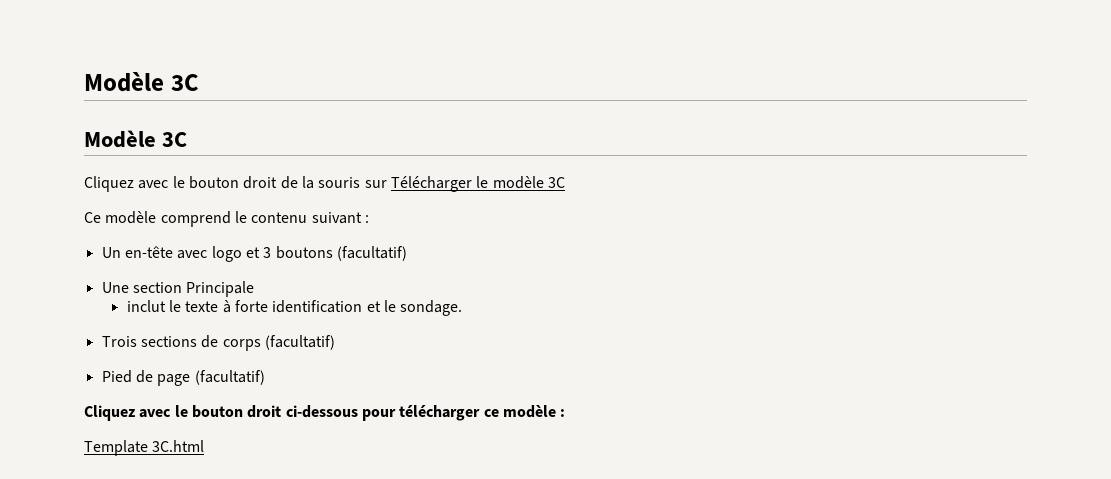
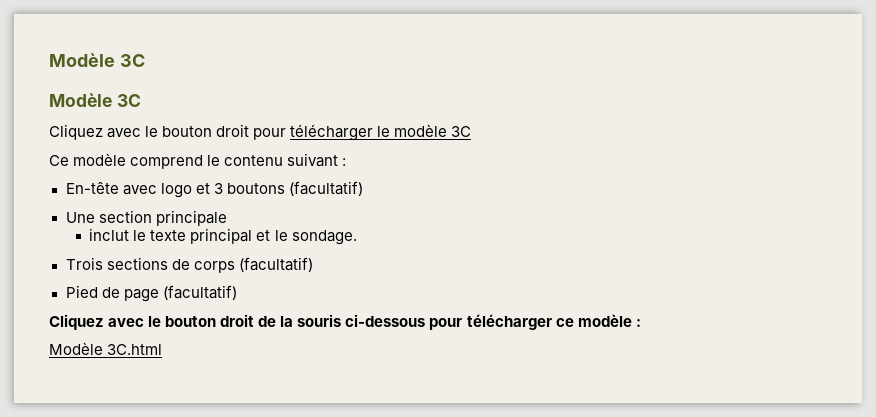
- Cliquez avec le bouton droit de la souris sur Télécharger le modèle 3C
+ Cliquez avec le bouton droit pour télécharger le modèle 3C
- Un en-tête avec logo et 3 boutons (facultatif)
+ En-tête avec logo et 3 boutons (facultatif)
- Une section Principale
+ Une section principale
- inclut le texte à forte identification et le sondage.
+ inclut le texte principal et le sondage.
- Cliquez avec le bouton droit ci-dessous pour télécharger ce modèle :
+ Cliquez avec le bouton droit de la souris ci-dessous pour télécharger ce modèle :
- Template 3C.html
+ Modèle 3C.html

